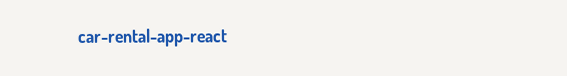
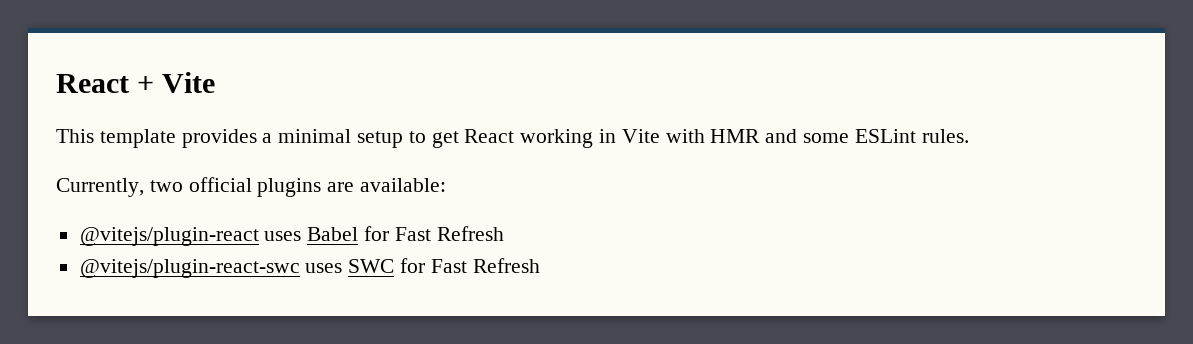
- car-rental-app-react
+ React + Vite
+ This template provides a minimal setup to get React working in Vite with HMR and some ESLint rules.
+ Currently, two official plugins are available:
+ @vitejs/plugin-react uses Babel for Fast Refresh
+ @vitejs/plugin-react-swc uses SWC for Fast Refresh

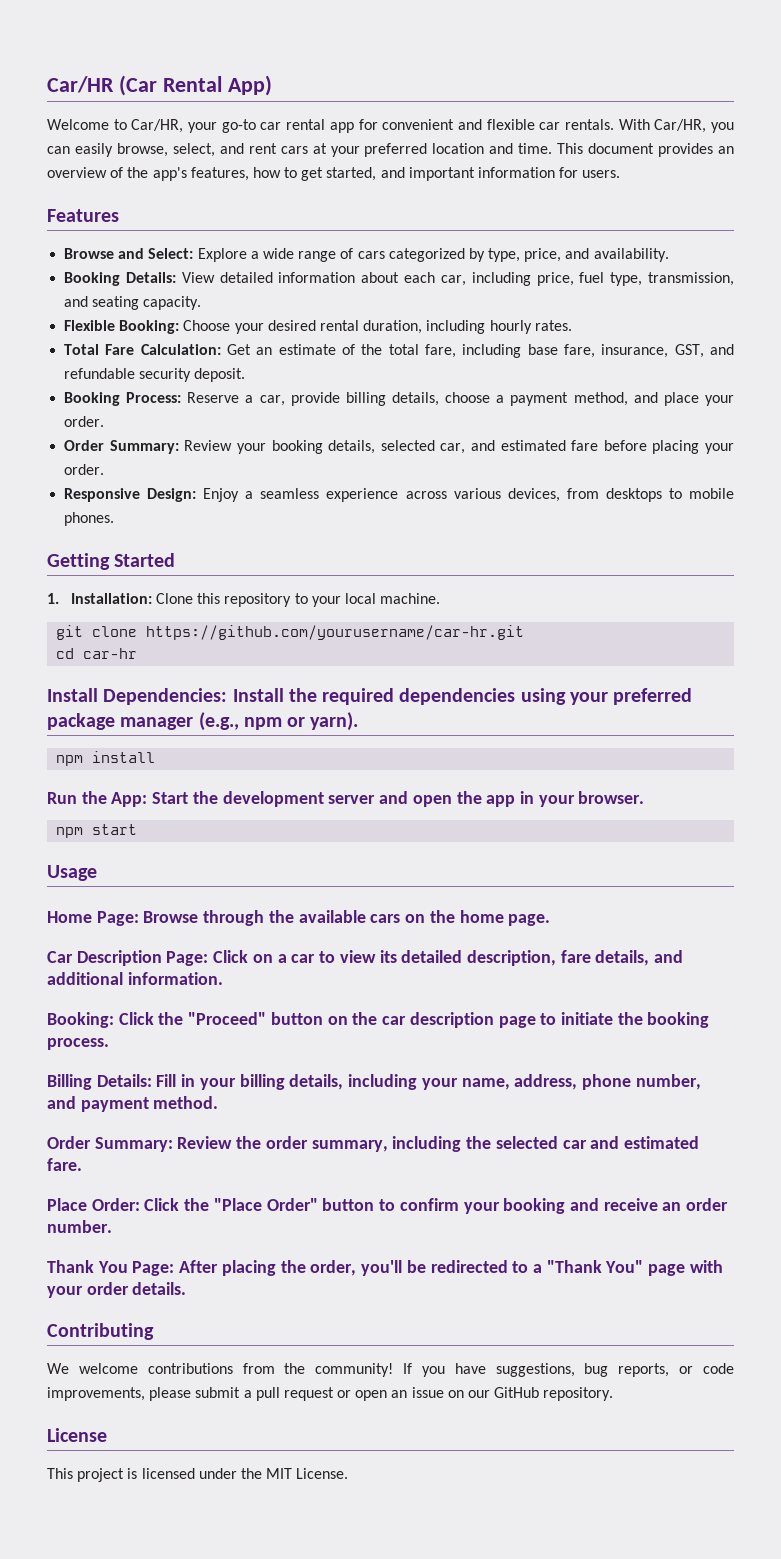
- React + Vite
- This template provides a minimal setup to get React working in Vite with HMR and some ESLint rules.
- Currently, two official plugins are available:
- @vitejs/plugin-react uses Babel for Fast Refresh
- @vitejs/plugin-react-swc uses SWC for Fast Refresh
+ Car/HR (Car Rental App)
+ Welcome to Car/HR, your go-to car rental app for convenient and flexible car rentals. With Car/HR, you can easily browse, select, and rent cars at your preferred location and time. This document provides an overview of the app's features, how to get started, and important information for users.
+ Features
+ Browse and Select: Explore a wide range of cars categorized by type, price, and availability.
+ Booking Details: View detailed information about each car, including price, fuel type, transmission, and seating capacity.
+ Flexible Booking: Choose your desired rental duration, including hourly rates.
+ Total Fare Calculation: Get an estimate of the total fare, including base fare, insurance, GST, and refundable security deposit.
+ Booking Process: Reserve a car, provide billing details, choose a payment method, and place your order.
+ Order Summary: Review your booking details, selected car, and estimated fare before placing your order.
+ Responsive Design: Enjoy a seamless experience across various devices, from desktops to mobile phones.
+ Getting Started
+ 1. Installation: Clone this repository to your local machine.
+ git clone https://github.com/yourusername/car-hr.git
+ cd car-hr
+ Install Dependencies: Install the required dependencies using your preferred package manager (e.g., npm or yarn).
+ npm install
+ Run the App: Start the development server and open the app in your browser.
+ npm start
+ Usage
+ Home Page: Browse through the available cars on the home page.
+ Car Description Page: Click on a car to view its detailed description, fare details, and additional information.
+ Booking: Click the "Proceed" button on the car description page to initiate the booking process.
+ Billing Details: Fill in your billing details, including your name, address, phone number, and payment method.
+ Order Summary: Review the order summary, including the selected car and estimated fare.
+ Place Order: Click the "Place Order" button to confirm your booking and receive an order number.
+ Thank You Page: After placing the order, you'll be redirected to a "Thank You" page with your order details.
+ Contributing
+ We welcome contributions from the community! If you have suggestions, bug reports, or code improvements, please submit a pull request or open an issue on our GitHub repository.
+ License
+ This project is licensed under the MIT License.

